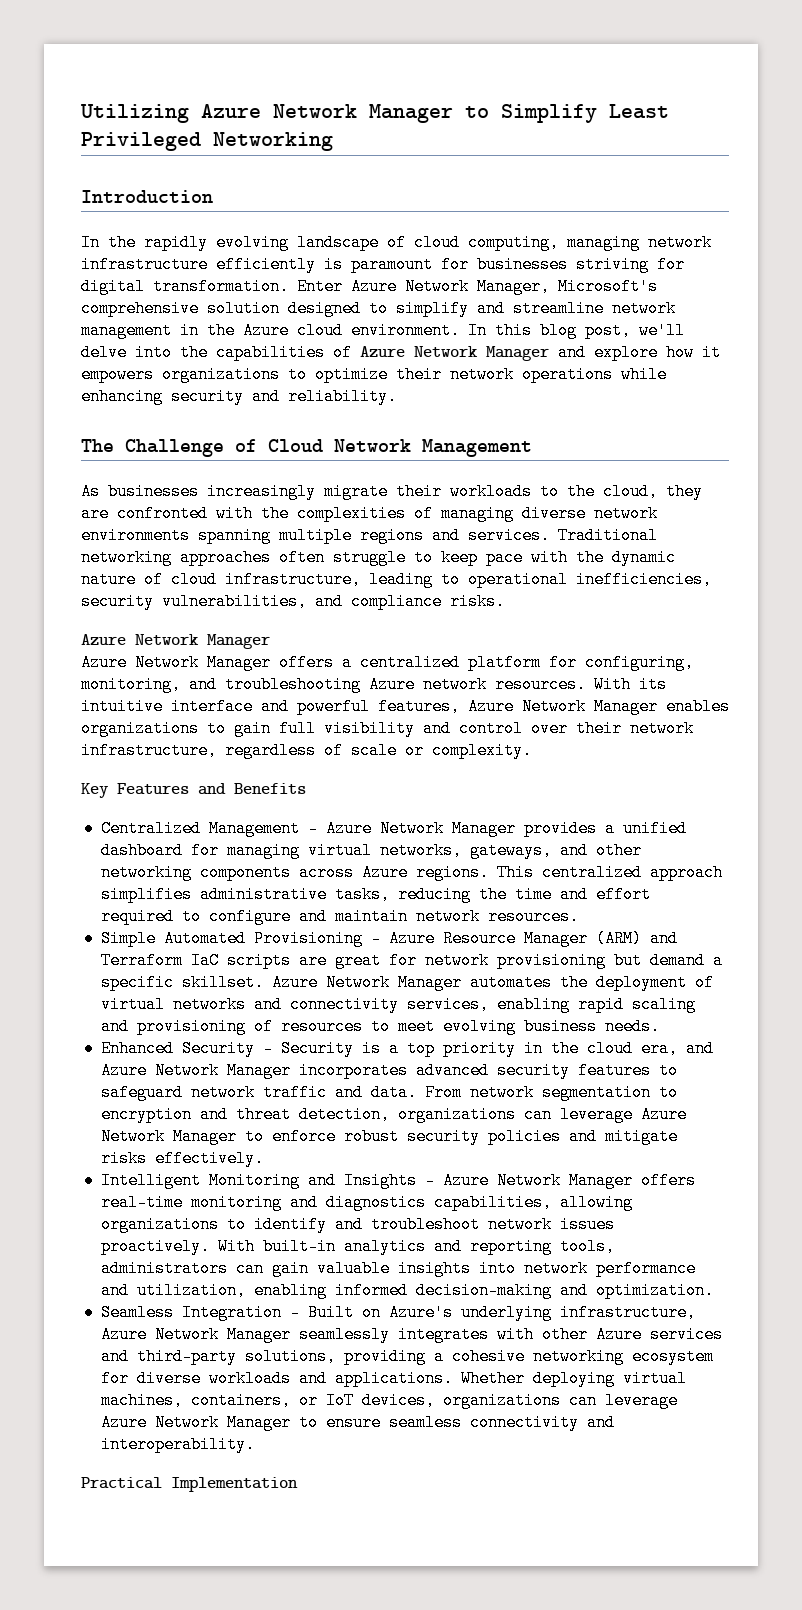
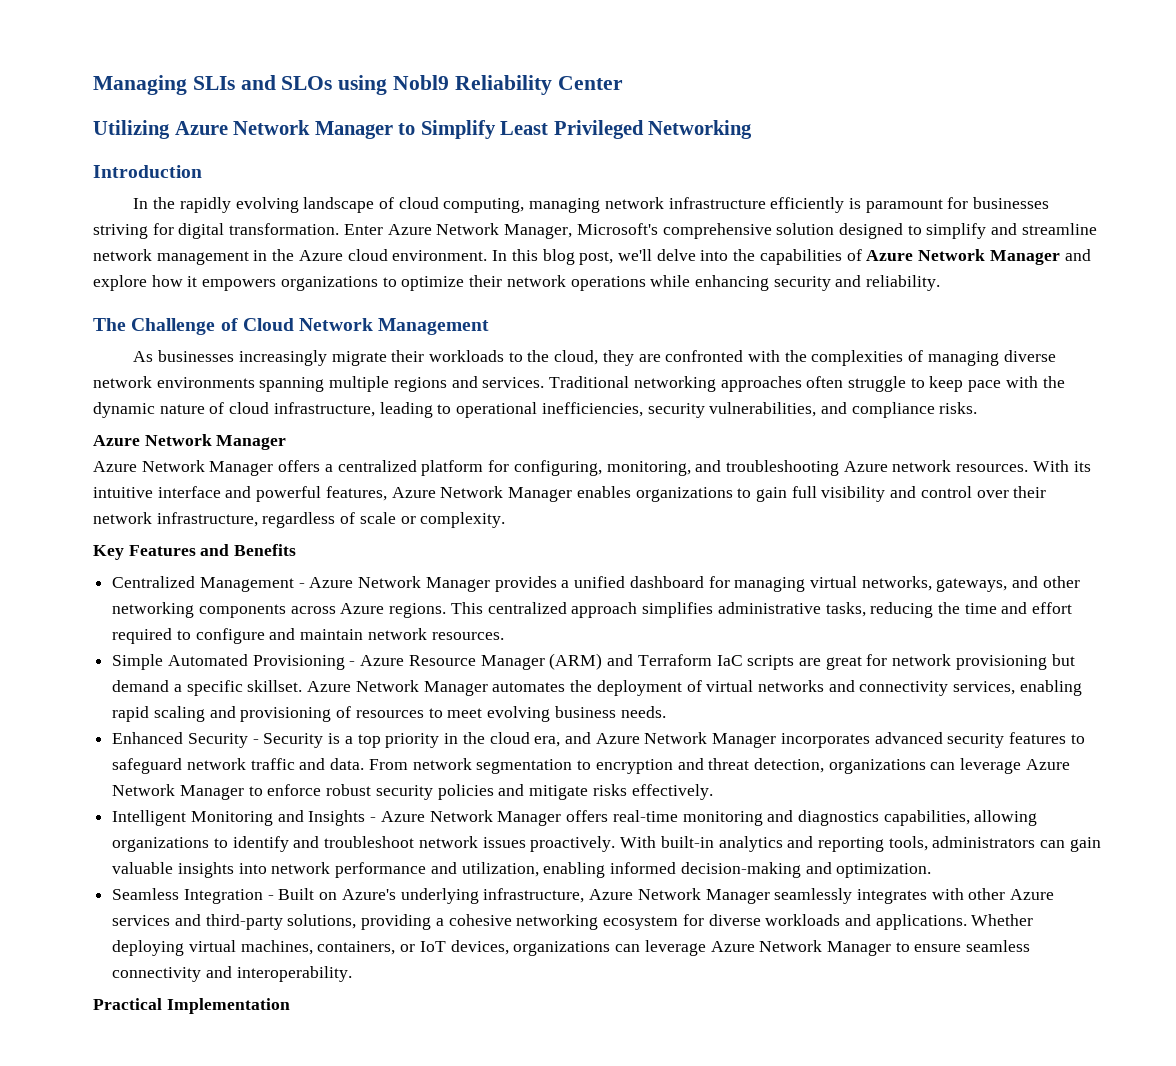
+ Managing SLIs and SLOs using Nobl9 Reliability Center

